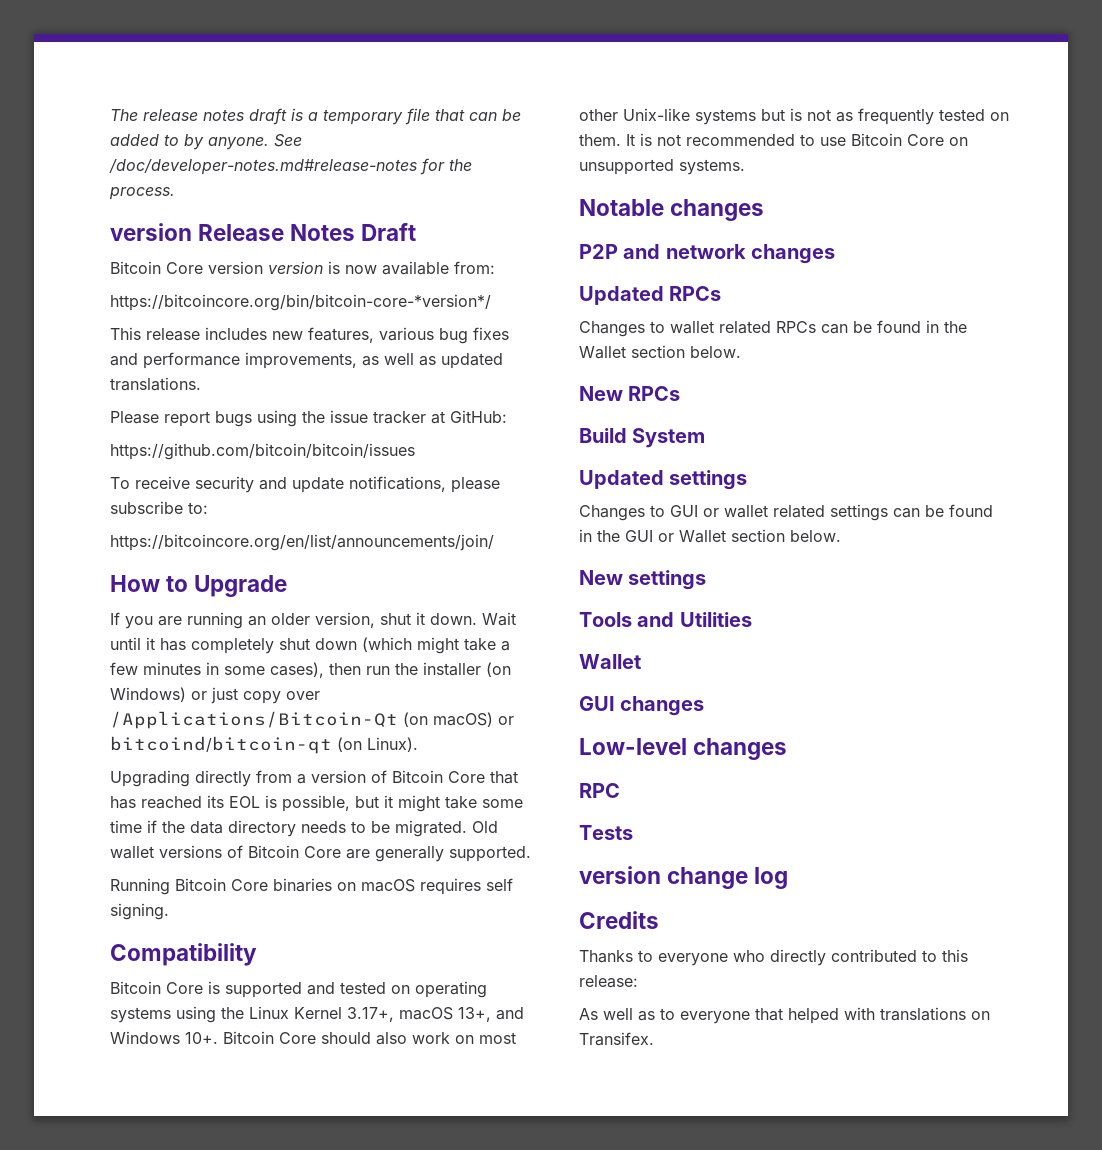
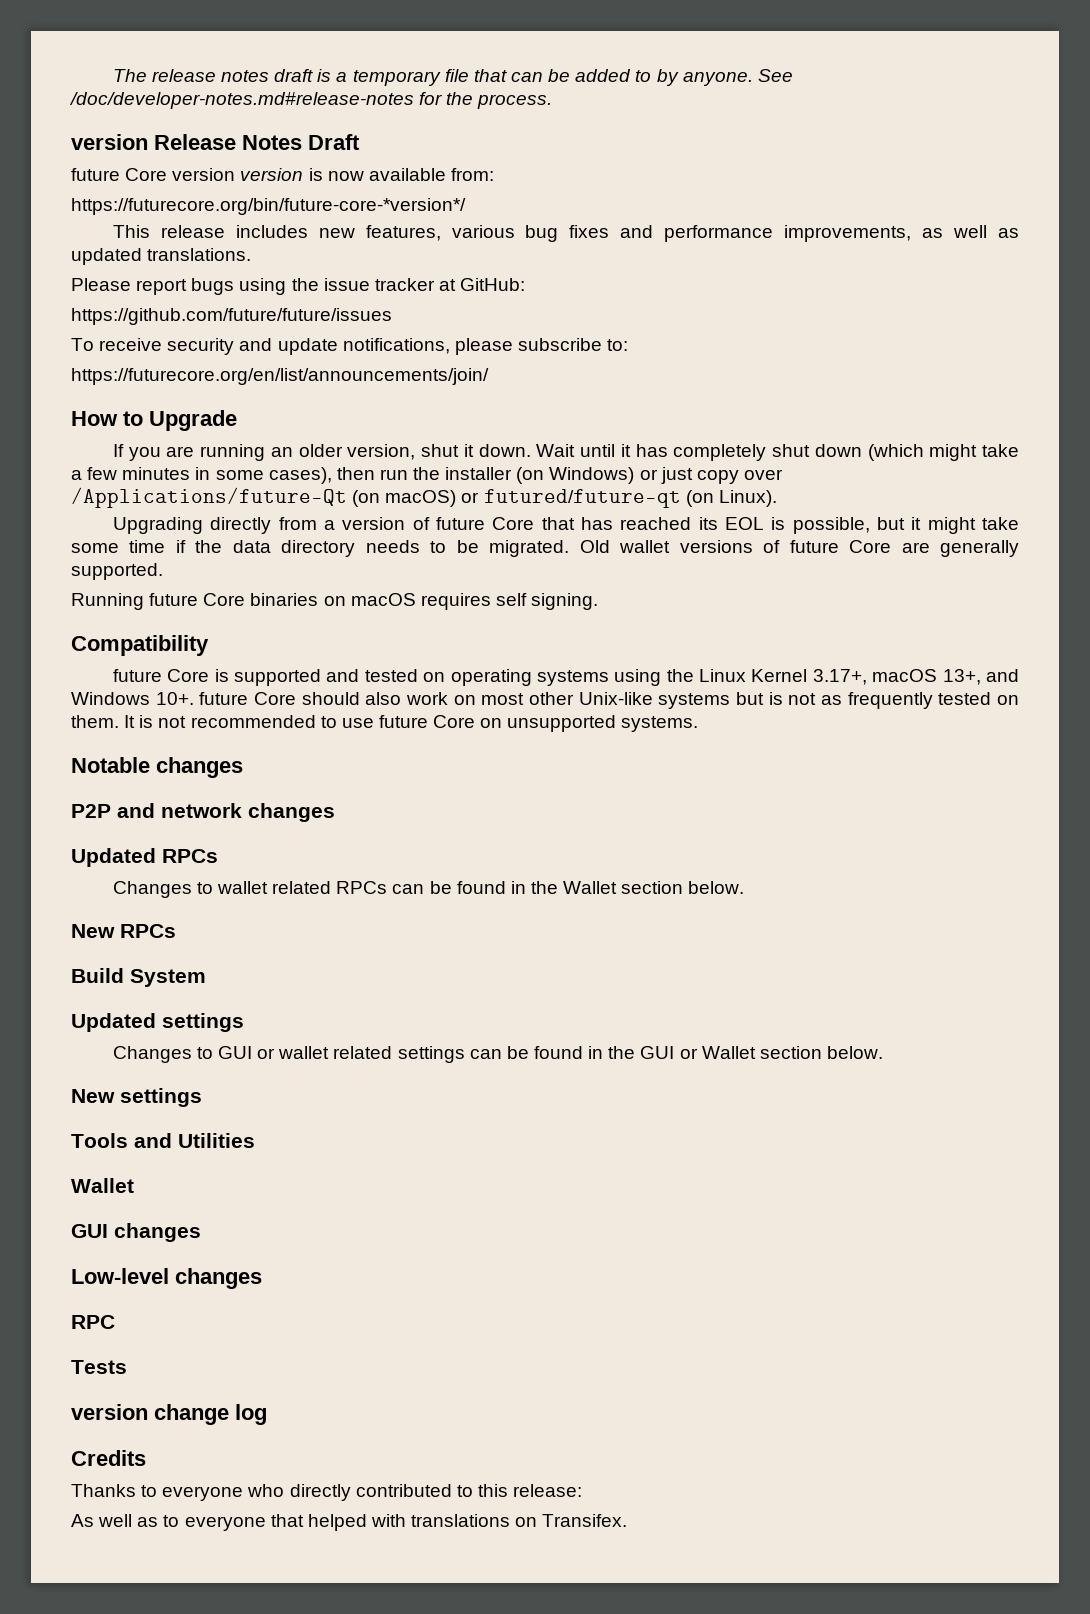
- Bitcoin Core version version is now available from:
+ future Core version version is now available from:
- https://bitcoincore.org/bin/bitcoin-core-*version*/
+ https://futurecore.org/bin/future-core-*version*/
- https://github.com/bitcoin/bitcoin/issues
+ https://github.com/future/future/issues
- https://bitcoincore.org/en/list/announcements/join/
+ https://futurecore.org/en/list/announcements/join/
- Wait until it has completely shut down (which might take a few minutes in some cases), then run the installer (on Windows) or just copy over /Applications/Bitcoin-Qt (on macOS) or bitcoind/bitcoin-qt (on Linux).
+ Wait until it has completely shut down (which might take a few minutes in some cases), then run the installer (on Windows) or just copy over /Applications/future-Qt (on macOS) or futured/future-qt (on Linux).
- Upgrading directly from a version of Bitcoin Core that has reached its EOL is possible, but it might take some time if the data directory needs to be migrated.
+ Upgrading directly from a version of future Core that has reached its EOL is possible, but it might take some time if the data directory needs to be migrated.
- Old wallet versions of Bitcoin Core are generally supported.
+ Old wallet versions of future Core are generally supported.
- Running Bitcoin Core binaries on macOS requires self signing.
+ Running future Core binaries on macOS requires self signing.
- Bitcoin Core is supported and tested on operating systems using the Linux Kernel 3.17+, macOS 13+, and Windows 10+. Bitcoin Core should also work on most other Unix-like systems but is not as frequently tested on them.
+ future Core is supported and tested on operating systems using the Linux Kernel 3.17+, macOS 13+, and Windows 10+. future Core should also work on most other Unix-like systems but is not as frequently tested on them.
- It is not recommended to use Bitcoin Core on unsupported systems.
+ It is not recommended to use future Core on unsupported systems.

